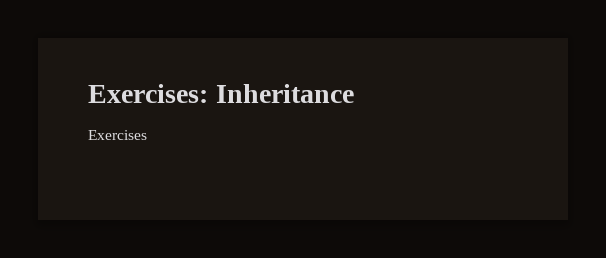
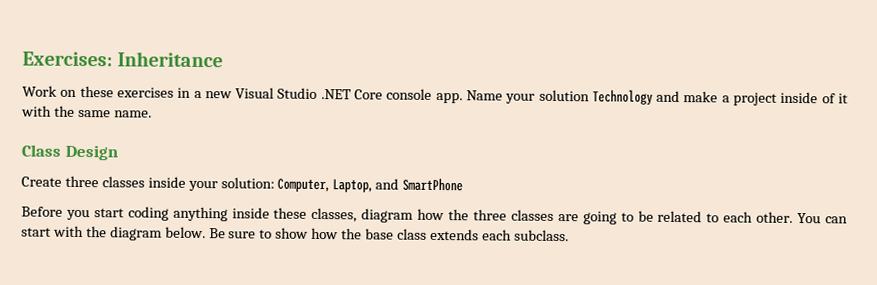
- Exercises
+ Work on these exercises in a new Visual Studio .NET Core console app. Name your solution Technology and make a project inside of it with the same name.
+ Class Design
+ Create three classes inside your solution: Computer, Laptop, and SmartPhone
+ Before you start coding anything inside these classes, diagram how the three classes are going to be related to each other. You can start with the diagram below. Be sure to show how the base class extends each subclass.

